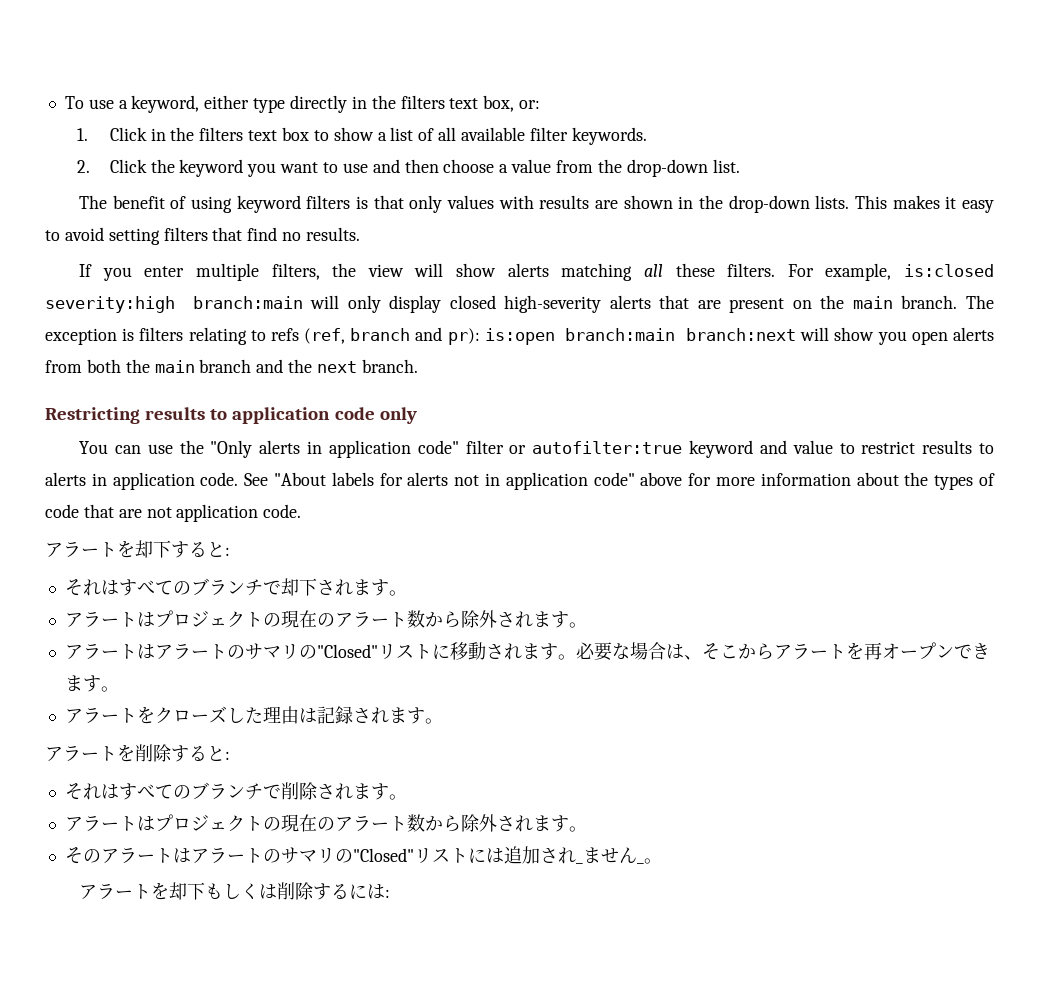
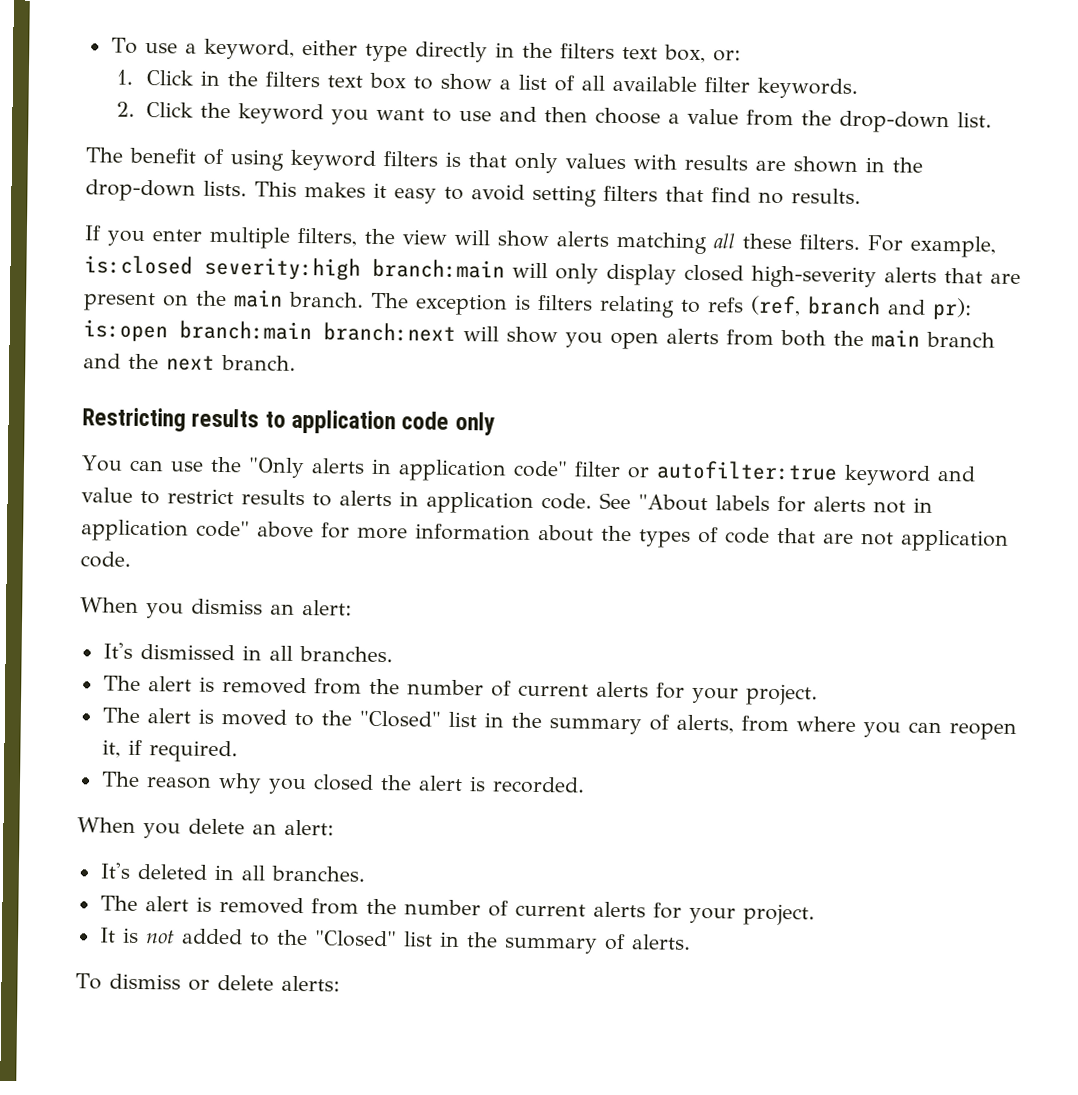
- アラートを却下すると:
- それはすべてのブランチで却下されます。
- アラートはプロジェクトの現在のアラート数から除外されます。
- アラートはアラートのサマリの"Closed"リストに移動されます。必要な場合は、そこからアラートを再オープンできます。
- アラートをクローズした理由は記録されます。
- アラートを削除すると:
- それはすべてのブランチで削除されます。
- アラートはプロジェクトの現在のアラート数から除外されます。
- そのアラートはアラートのサマリの"Closed"リストには追加され_ません_。
- アラートを却下もしくは削除するには:
+ When you dismiss an alert:
+ It's dismissed in all branches.
+ The alert is removed from the number of current alerts for your project.
+ The alert is moved to the "Closed" list in the summary of alerts, from where you can reopen it, if required.
+ The reason why you closed the alert is recorded.
+ When you delete an alert:
+ It's deleted in all branches.
+ The alert is removed from the number of current alerts for your project.
+ It is not added to the "Closed" list in the summary of alerts.
+ To dismiss or delete alerts:

